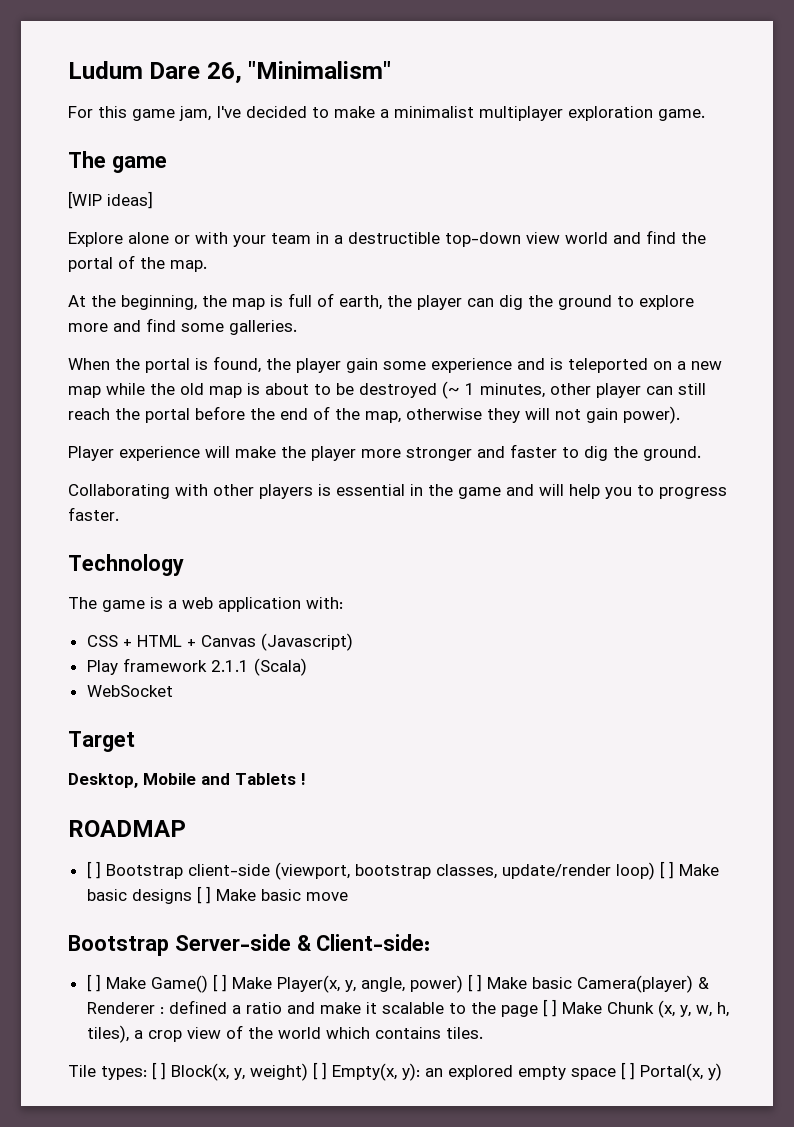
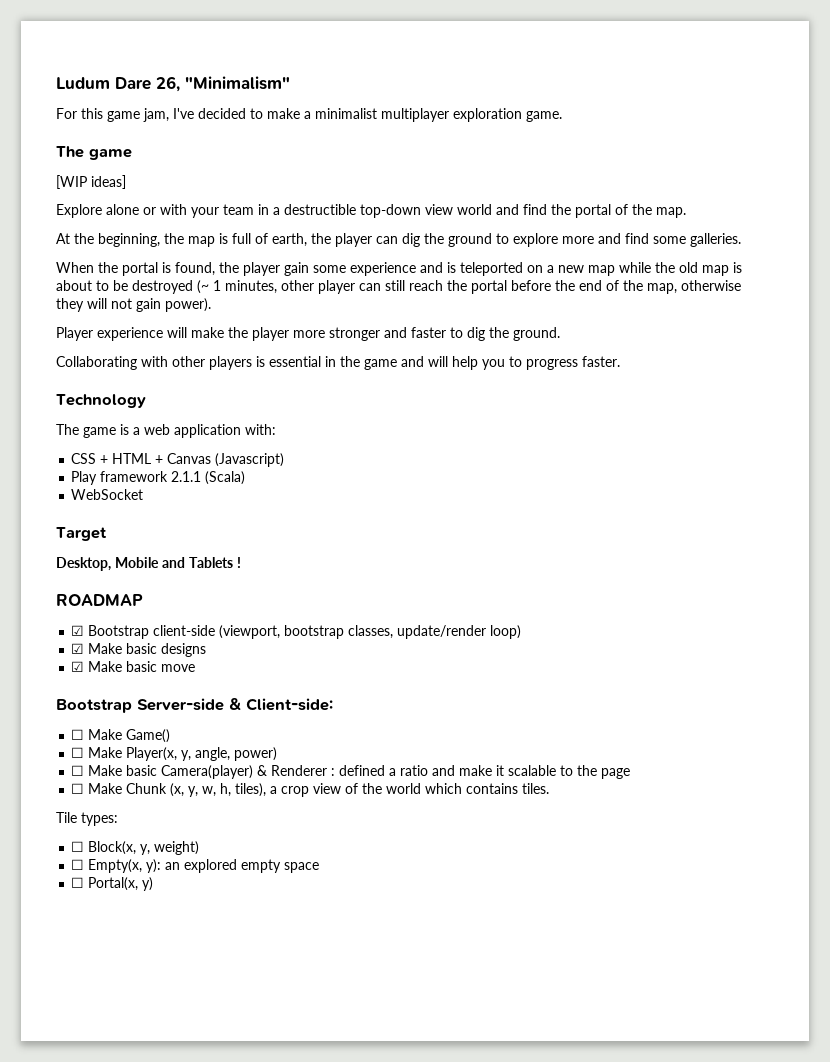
- [ ] Bootstrap client-side (viewport, bootstrap classes, update/render loop) [ ] Make basic designs [ ] Make basic move
+ ☑ Bootstrap client-side (viewport, bootstrap classes, update/render loop)
+ ☑ Make basic designs
+ ☑ Make basic move
- [ ] Make Game() [ ] Make Player(x, y, angle, power) [ ] Make basic Camera(player) & Renderer : defined a ratio and make it scalable to the page [ ] Make Chunk (x, y, w, h, tiles), a crop view of the world which contains tiles.
+ ☐ Make Game()
+ ☐ Make Player(x, y, angle, power)
+ ☐ Make basic Camera(player) & Renderer : defined a ratio and make it scalable to the page
+ ☐ Make Chunk (x, y, w, h, tiles), a crop view of the world which contains tiles.
- Tile types: [ ] Block(x, y, weight) [ ] Empty(x, y): an explored empty space [ ] Portal(x, y)
+ Tile types:
+ ☐ Block(x, y, weight)
+ ☐ Empty(x, y): an explored empty space
+ ☐ Portal(x, y)

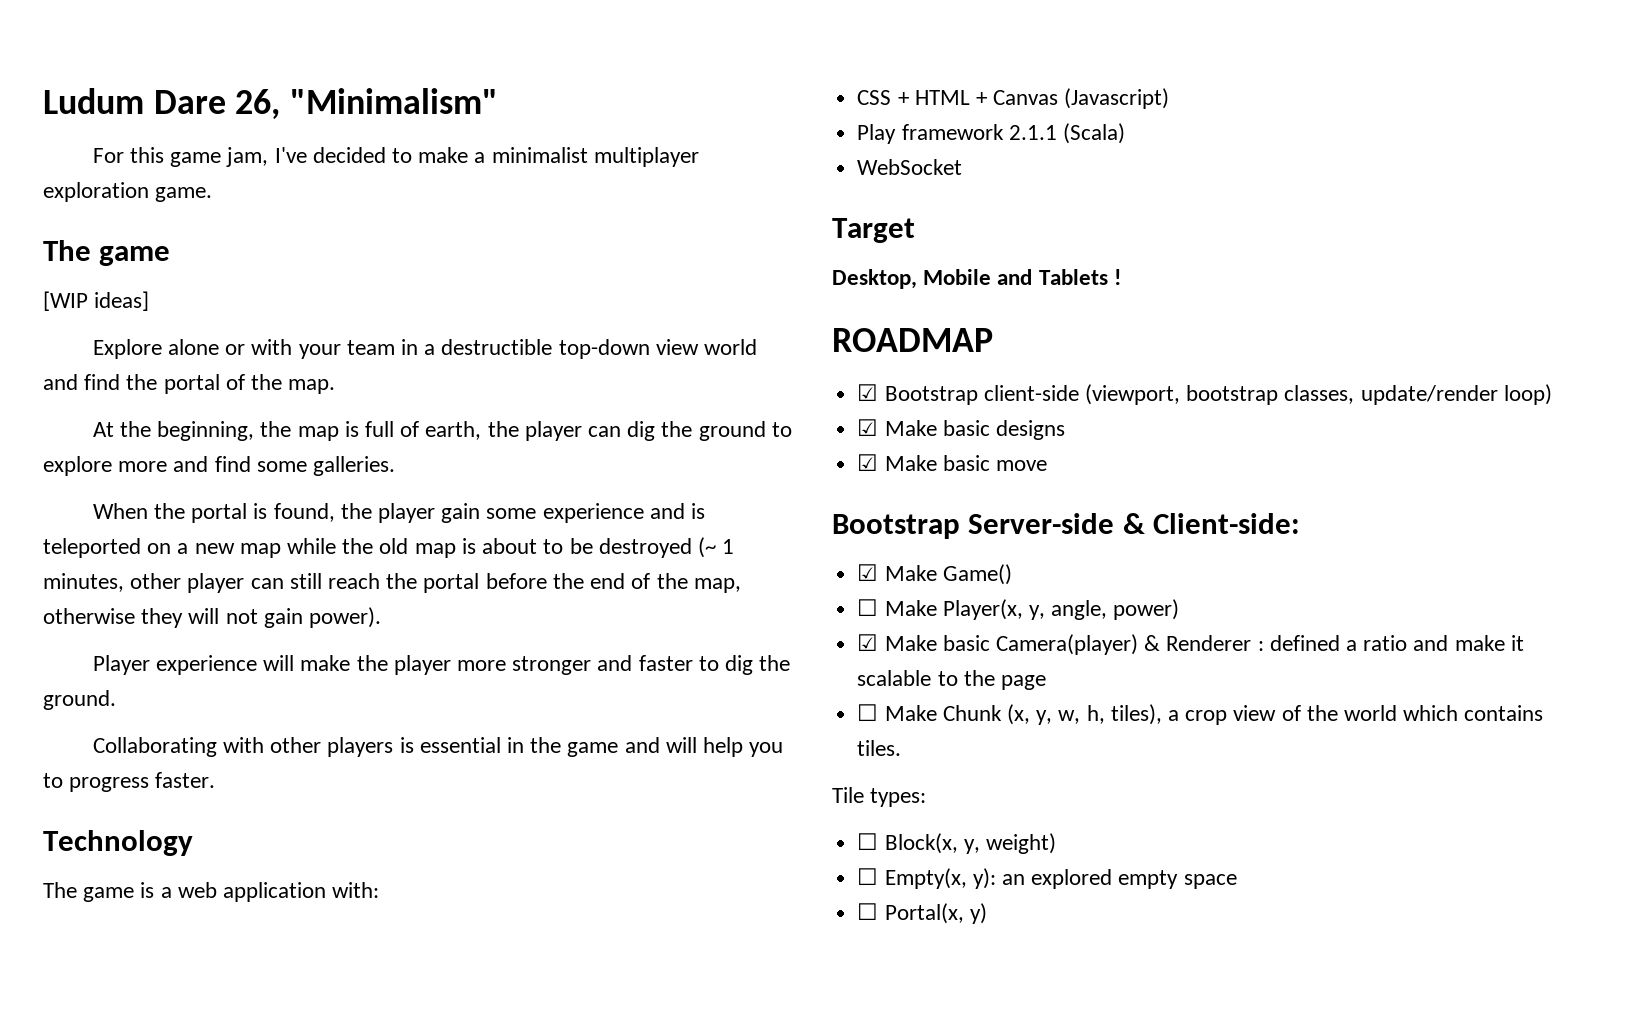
- ☐ Make Game()
+ ☑ Make Game()
- ☐ Make basic Camera(player) & Renderer : defined a ratio and make it scalable to the page
+ ☑ Make basic Camera(player) & Renderer : defined a ratio and make it scalable to the page

